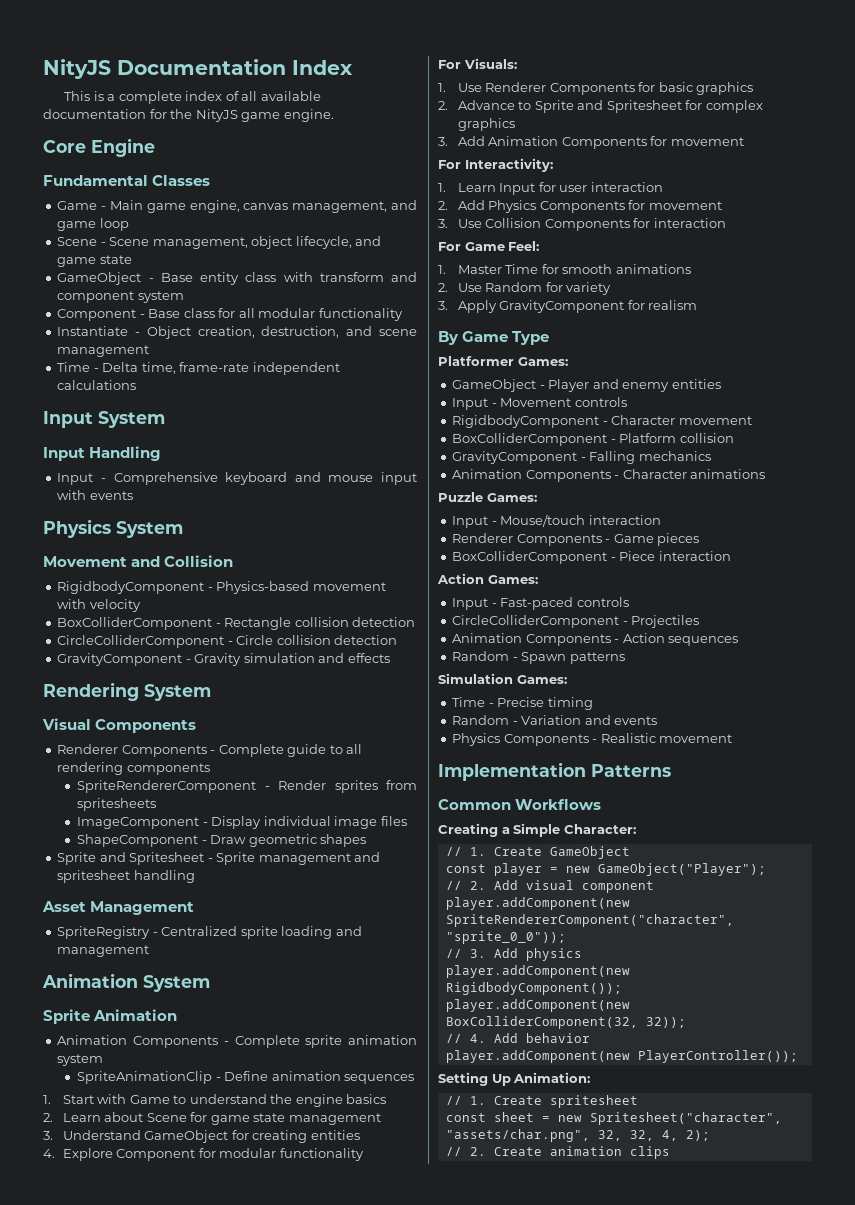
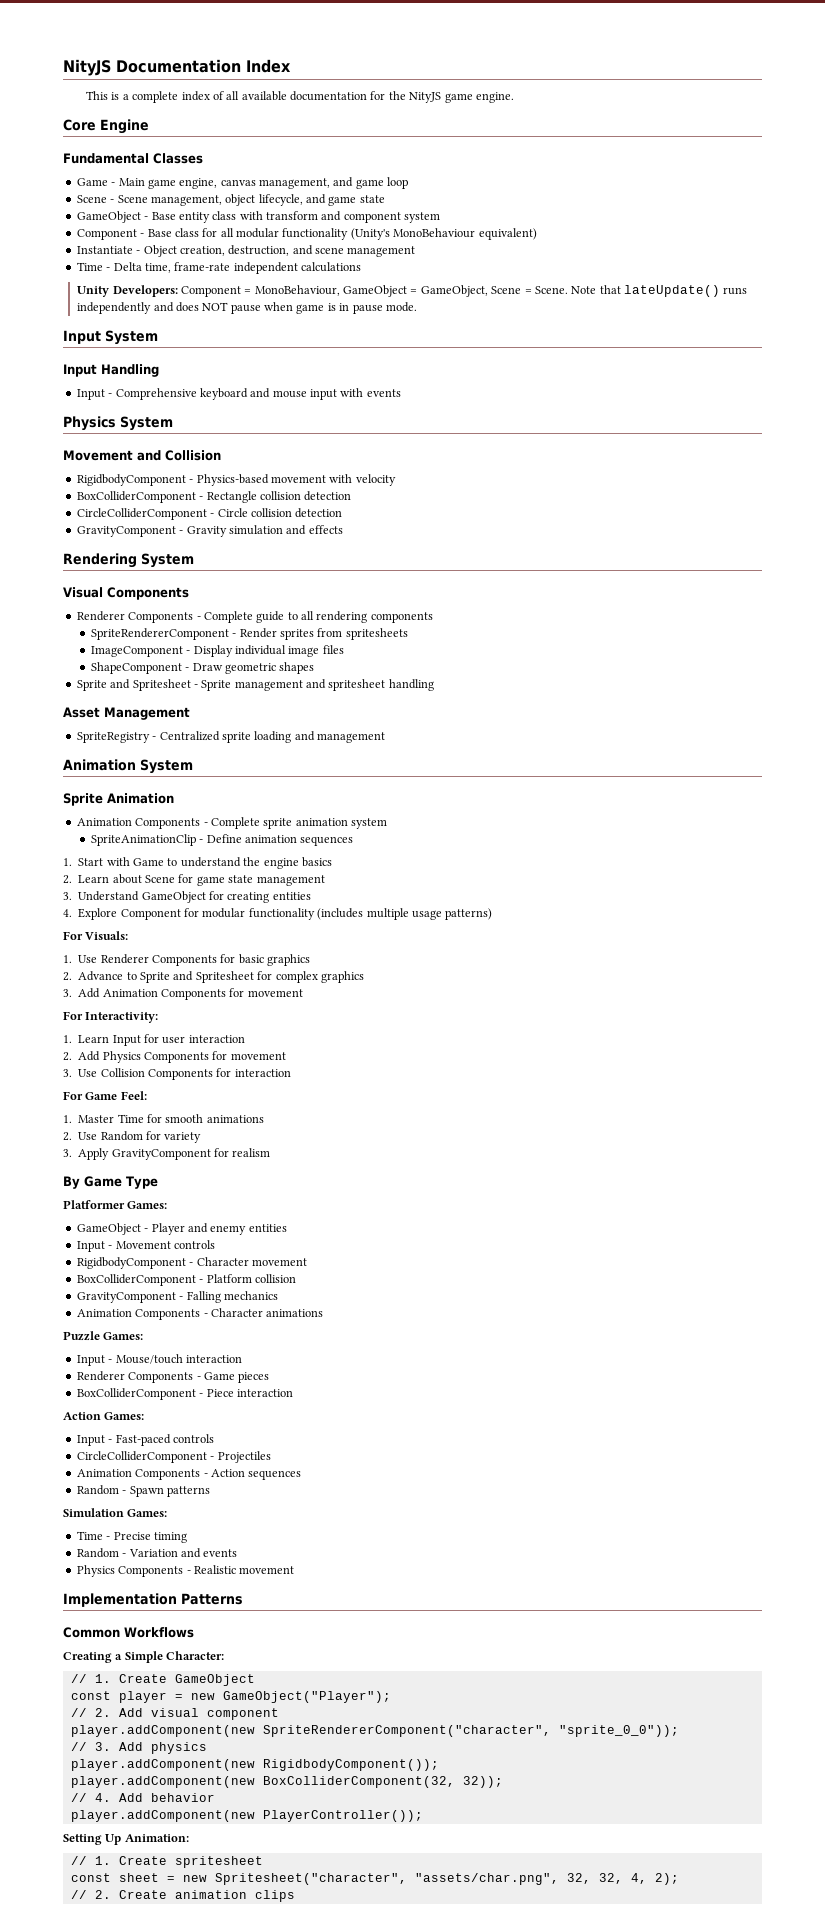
- Component - Base class for all modular functionality
+ Component - Base class for all modular functionality (Unity's MonoBehaviour equivalent)
+ Unity Developers: Component = MonoBehaviour, GameObject = GameObject, Scene = Scene. Note that lateUpdate() runs independently and does NOT pause when game is in pause mode.
- 4. Explore Component for modular functionality
+ 4. Explore Component for modular functionality (includes multiple usage patterns)

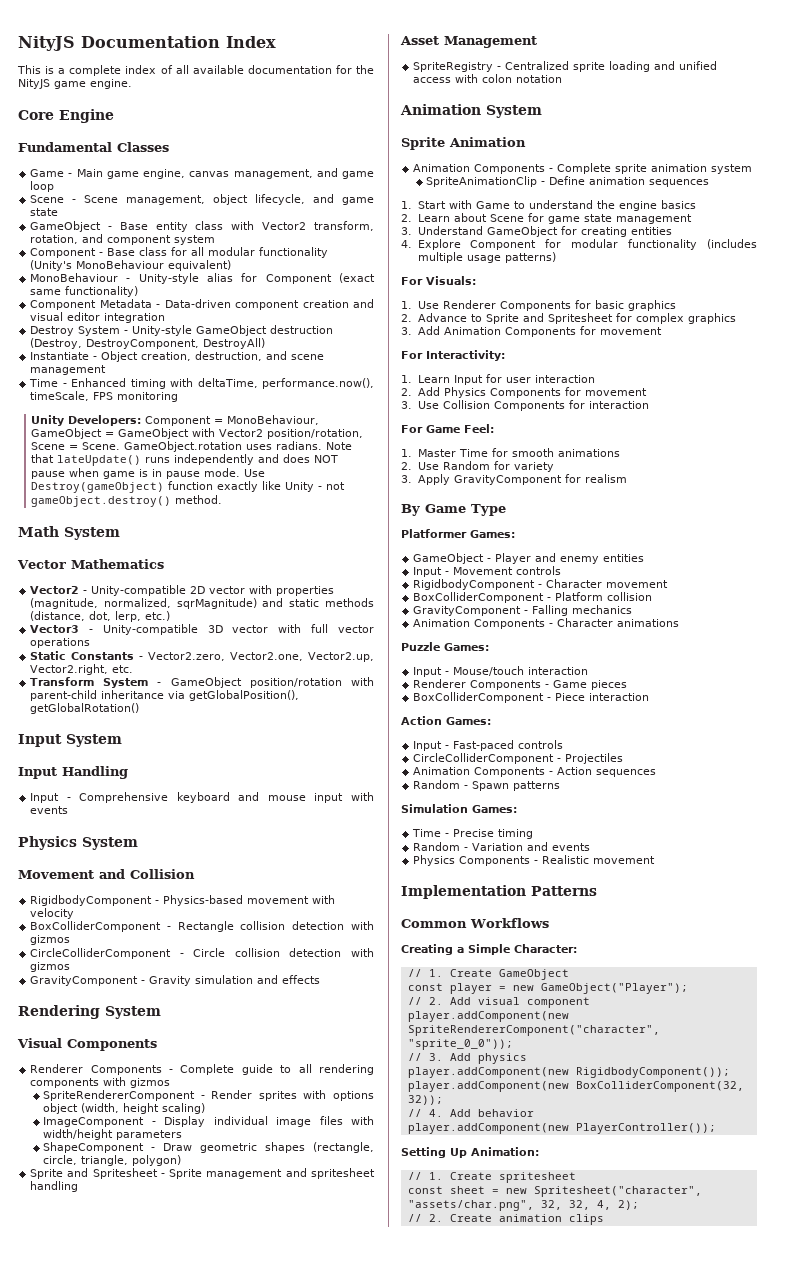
- GameObject - Base entity class with transform and component system
+ GameObject - Base entity class with Vector2 transform, rotation, and component system
+ MonoBehaviour - Unity-style alias for Component (exact same functionality)
+ Component Metadata - Data-driven component creation and visual editor integration
+ Destroy System - Unity-style GameObject destruction (Destroy, DestroyComponent, DestroyAll)
- Time - Delta time, frame-rate independent calculations
+ Time - Enhanced timing with deltaTime, performance.now(), timeScale, FPS monitoring
- Unity Developers: Component = MonoBehaviour, GameObject = GameObject, Scene = Scene.
+ Unity Developers: Component = MonoBehaviour, GameObject = GameObject with Vector2 position/rotation, Scene = Scene. GameObject.rotation uses radians.
+ Use Destroy(gameObject) function exactly like Unity - not gameObject.destroy() method.
+ Math System
+ Vector Mathematics
+ Vector2 - Unity-compatible 2D vector with properties (magnitude, normalized, sqrMagnitude) and static methods (distance, dot, lerp, etc.)
+ Vector3 - Unity-compatible 3D vector with full vector operations
+ Static Constants - Vector2.zero, Vector2.one, Vector2.up, Vector2.right, etc.
+ Transform System - GameObject position/rotation with parent-child inheritance via getGlobalPosition(), getGlobalRotation()
- BoxColliderComponent - Rectangle collision detection
+ BoxColliderComponent - Rectangle collision detection with gizmos
- CircleColliderComponent - Circle collision detection
+ CircleColliderComponent - Circle collision detection with gizmos
- Renderer Components - Complete guide to all rendering components
+ Renderer Components - Complete guide to all rendering components with gizmos
- SpriteRendererComponent - Render sprites from spritesheets
+ SpriteRendererComponent - Render sprites with options object (width, height scaling)
- ImageComponent - Display individual image files
+ ImageComponent - Display individual image files with width/height parameters
- ShapeComponent - Draw geometric shapes
+ ShapeComponent - Draw geometric shapes (rectangle, circle, triangle, polygon)
- SpriteRegistry - Centralized sprite loading and management
+ SpriteRegistry - Centralized sprite loading and unified access with colon notation

